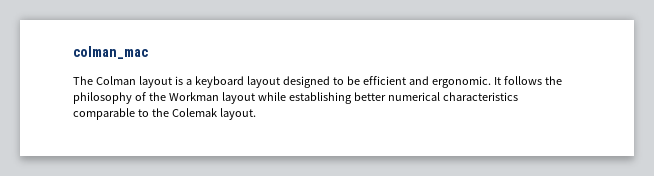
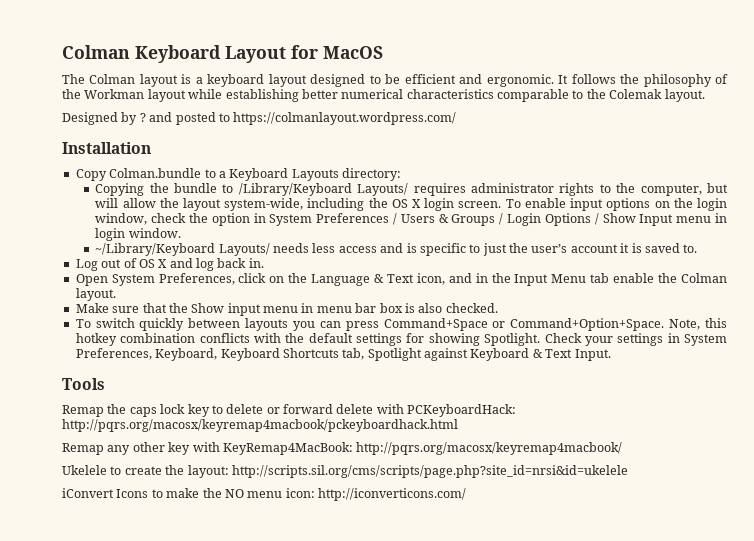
- colman_mac
+ Colman Keyboard Layout for MacOS
+ Designed by ? and posted to https://colmanlayout.wordpress.com/
+ Installation
+ Copy Colman.bundle to a Keyboard Layouts directory:
+ Copying the bundle to /Library/Keyboard Layouts/ requires administrator rights to the computer, but will allow the layout system-wide, including the OS X login screen. To enable input options on the login window, check the option in System Preferences / Users & Groups / Login Options / Show Input menu in login window.
+ ~/Library/Keyboard Layouts/ needs less access and is specific to just the user’s account it is saved to.
+ Log out of OS X and log back in.
+ Open System Preferences, click on the Language & Text icon, and in the Input Menu tab enable the Colman layout.
+ Make sure that the Show input menu in menu bar box is also checked.
+ To switch quickly between layouts you can press Command+Space or Command+Option+Space. Note, this hotkey combination conflicts with the default settings for showing Spotlight. Check your settings in System Preferences, Keyboard, Keyboard Shortcuts tab, Spotlight against Keyboard & Text Input.
+ Tools
+ Remap the caps lock key to delete or forward delete with PCKeyboardHack: http://pqrs.org/macosx/keyremap4macbook/pckeyboardhack.html
+ Remap any other key with KeyRemap4MacBook: http://pqrs.org/macosx/keyremap4macbook/
+ Ukelele to create the layout: http://scripts.sil.org/cms/scripts/page.php?site_id=nrsi&id=ukelele
+ iConvert Icons to make the NO menu icon: http://iconverticons.com/

